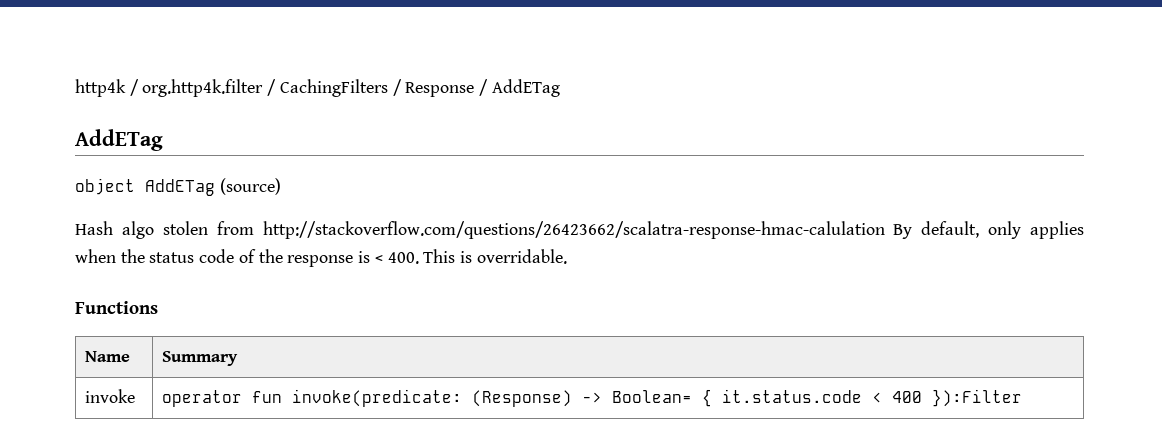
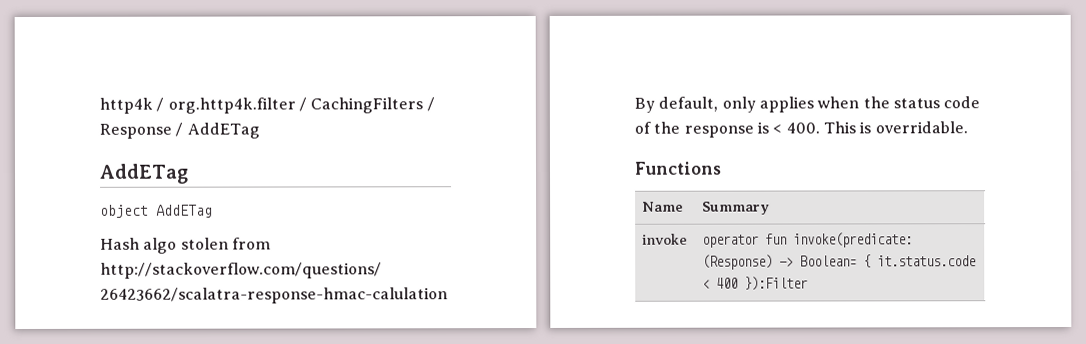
- object AddETag (source)
+ object AddETag

